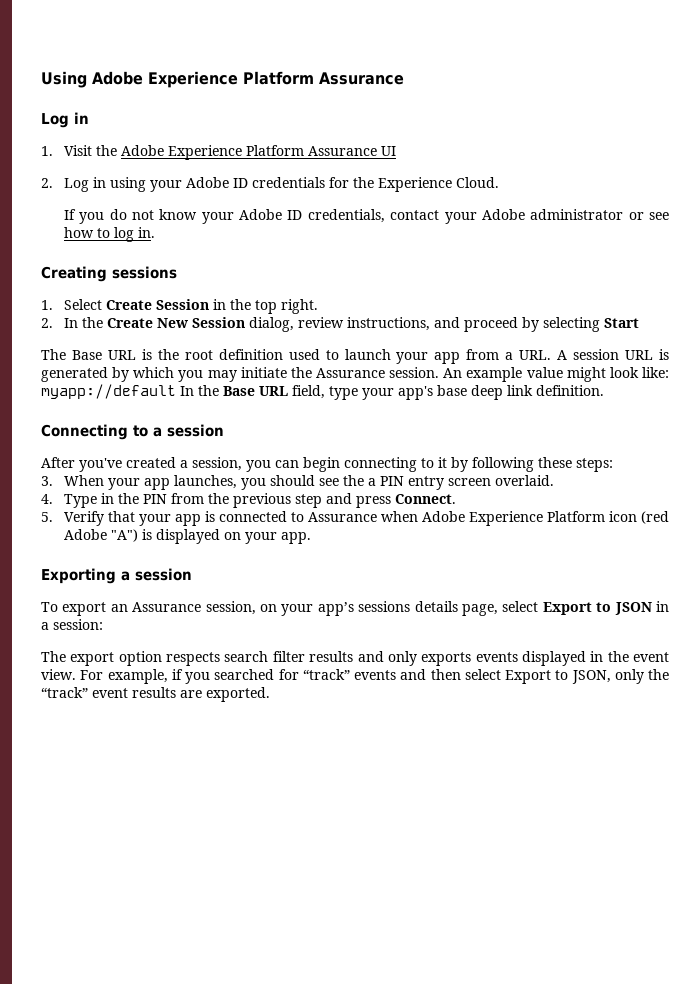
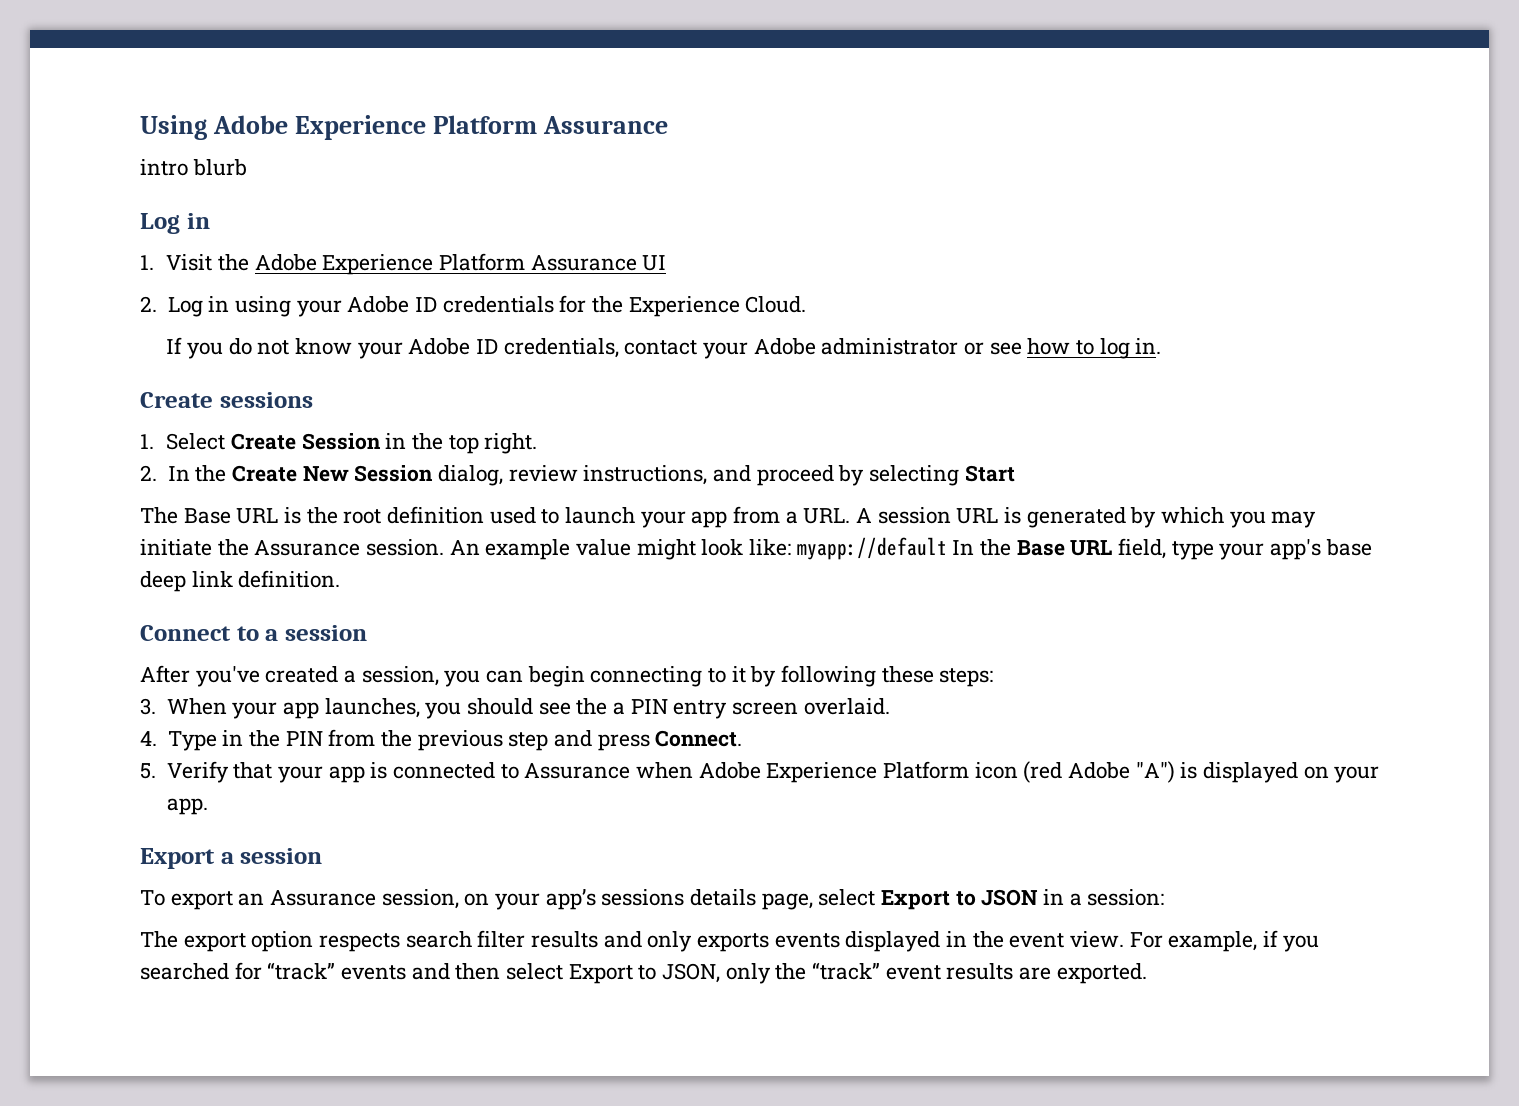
+ intro blurb
- Creating sessions
+ Create sessions
- Connecting to a session
+ Connect to a session
- Exporting a session
+ Export a session

